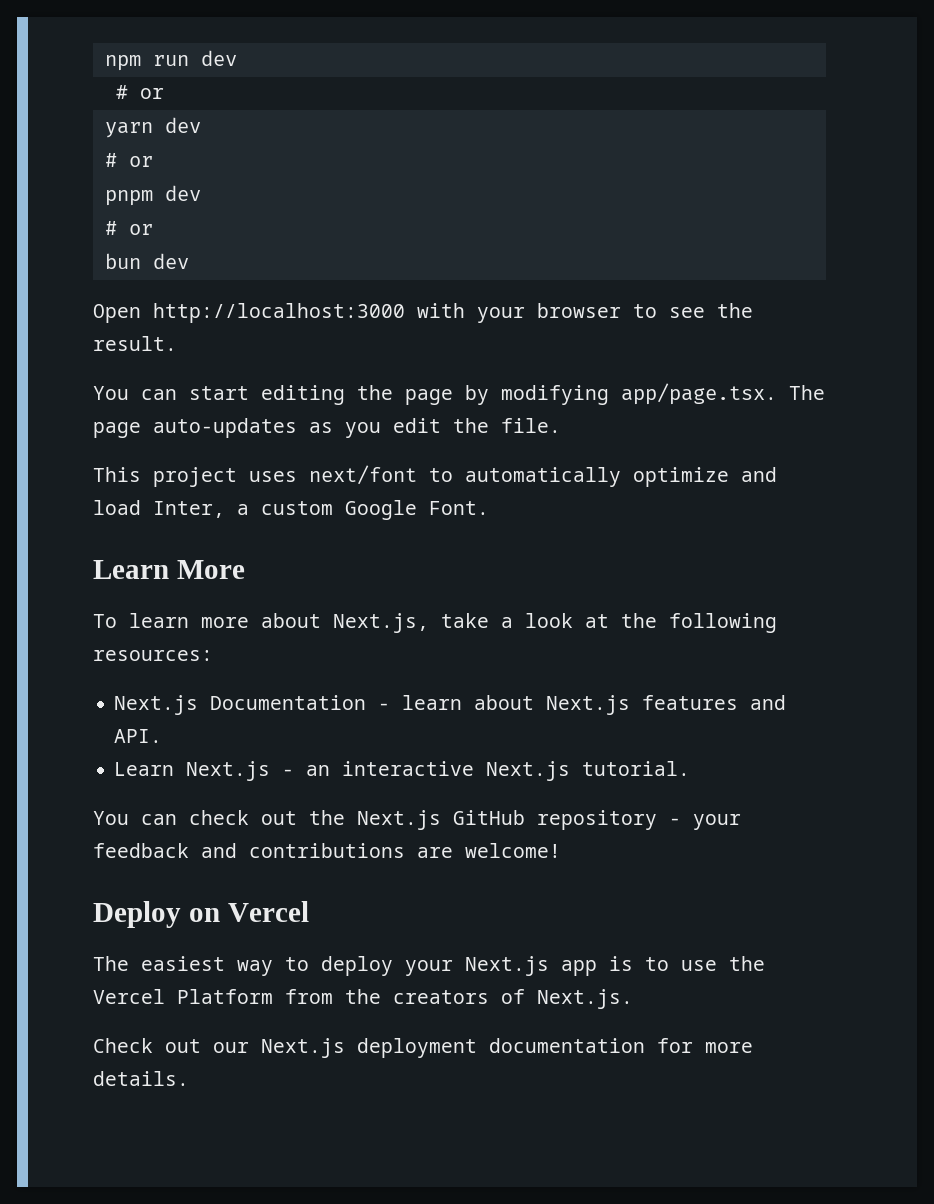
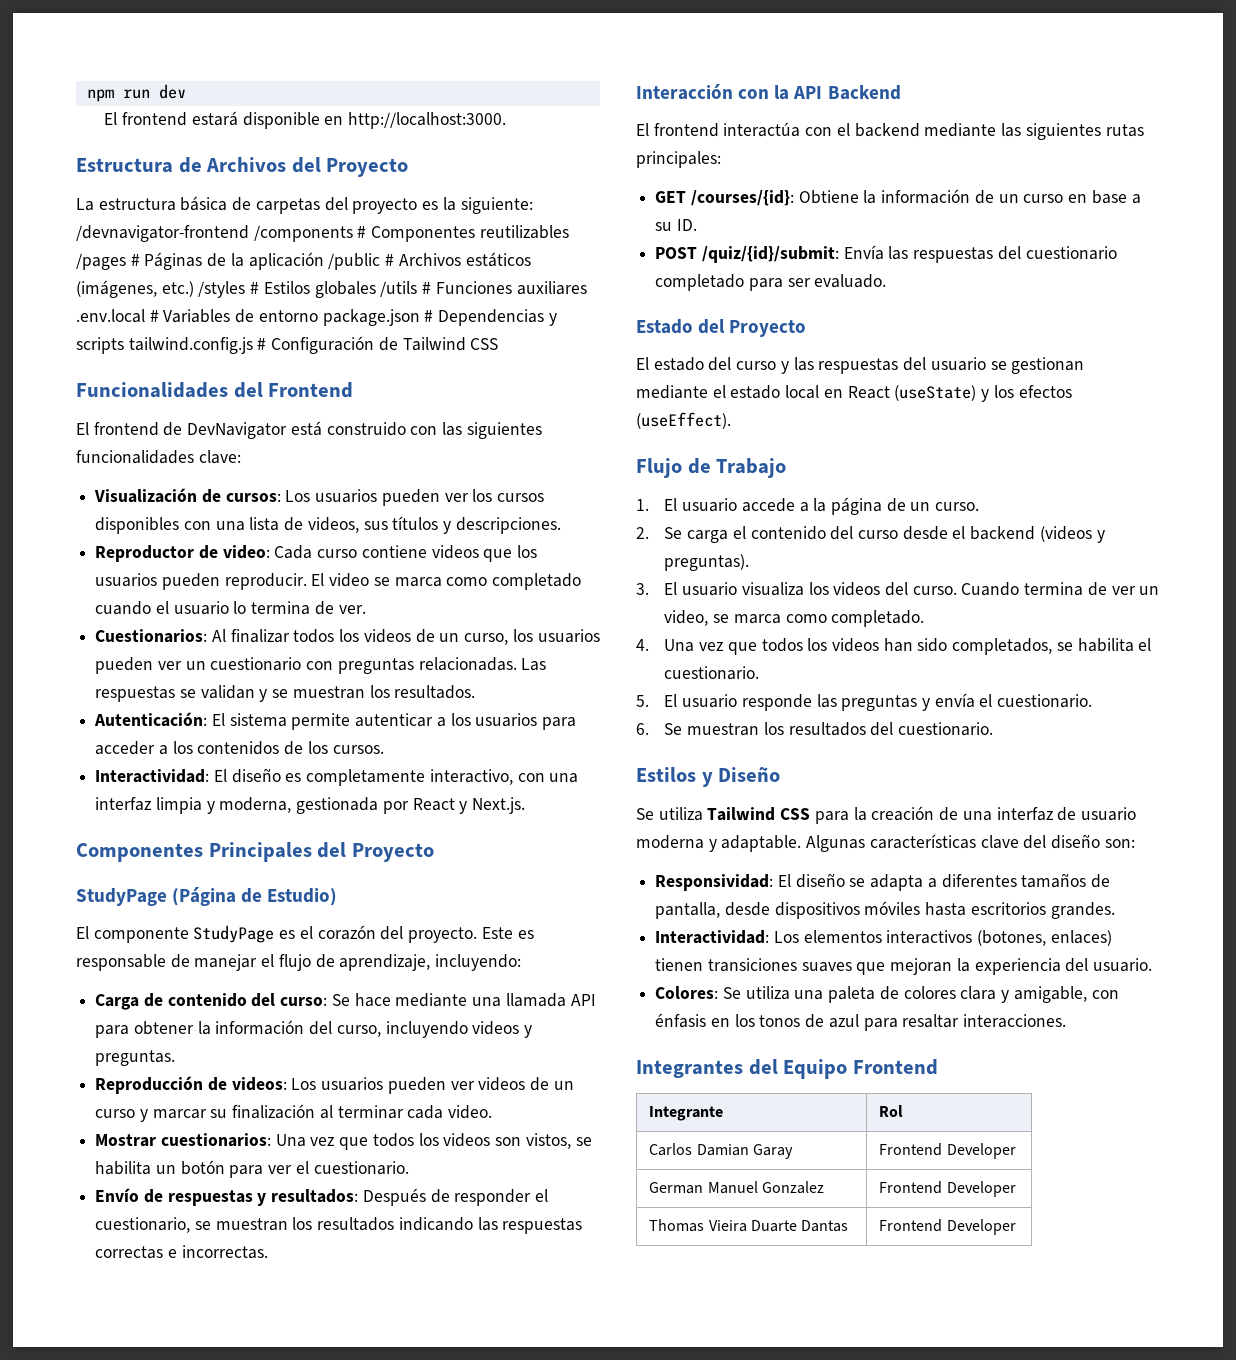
  npm run dev
- # or
- yarn dev
- # or
- pnpm dev
- # or
- bun dev
- Open http://localhost:3000 with your browser to see the result.
- You can start editing the page by modifying app/page.tsx. The page auto-updates as you edit the file.
- This project uses next/font to automatically optimize and load Inter, a custom Google Font.
- Learn More
- To learn more about Next.js, take a look at the following resources:
- Next.js Documentation - learn about Next.js features and API.
- Learn Next.js - an interactive Next.js tutorial.
- You can check out the Next.js GitHub repository - your feedback and contributions are welcome!
- Deploy on Vercel
- The easiest way to deploy your Next.js app is to use the Vercel Platform from the creators of Next.js.
- Check out our Next.js deployment documentation for more details.
+ El frontend estará disponible en http://localhost:3000.
+ Estructura de Archivos del Proyecto
+ La estructura básica de carpetas del proyecto es la siguiente: /devnavigator-frontend /components # Componentes reutilizables /pages # Páginas de la aplicación /public # Archivos estáticos (imágenes, etc.) /styles # Estilos globales /utils # Funciones auxiliares .env.local # Variables de entorno package.json # Dependencias y scripts tailwind.config.js # Configuración de Tailwind CSS
+ Funcionalidades del Frontend
+ El frontend de DevNavigator está construido con las siguientes funcionalidades clave:
+ Visualización de cursos: Los usuarios pueden ver los cursos disponibles con una lista de videos, sus títulos y descripciones.
+ Reproductor de video: Cada curso contiene videos que los usuarios pueden reproducir. El video se marca como completado cuando el usuario lo termina de ver.
+ Cuestionarios: Al finalizar todos los videos de un curso, los usuarios pueden ver un cuestionario con preguntas relacionadas. Las respuestas se validan y se muestran los resultados.
+ Autenticación: El sistema permite autenticar a los usuarios para acceder a los contenidos de los cursos.
+ Interactividad: El diseño es completamente interactivo, con una interfaz limpia y moderna, gestionada por React y Next.js.
+ Componentes Principales del Proyecto
+ StudyPage (Página de Estudio)
+ El componente StudyPage es el corazón del proyecto. Este es responsable de manejar el flujo de aprendizaje, incluyendo:
+ Carga de contenido del curso: Se hace mediante una llamada API para obtener la información del curso, incluyendo videos y preguntas.
+ Reproducción de videos: Los usuarios pueden ver videos de un curso y marcar su finalización al terminar cada video.
+ Mostrar cuestionarios: Una vez que todos los videos son vistos, se habilita un botón para ver el cuestionario.
+ Envío de respuestas y resultados: Después de responder el cuestionario, se muestran los resultados indicando las respuestas correctas e incorrectas.
+ Interacción con la API Backend
+ El frontend interactúa con el backend mediante las siguientes rutas principales:
+ GET /courses/{id}: Obtiene la información de un curso en base a su ID.
+ POST /quiz/{id}/submit: Envía las respuestas del cuestionario completado para ser evaluado.
+ Estado del Proyecto
+ El estado del curso y las respuestas del usuario se gestionan mediante el estado local en React (useState) y los efectos (useEffect).
+ Flujo de Trabajo
+ 1. El usuario accede a la página de un curso.
+ 2. Se carga el contenido del curso desde el backend (videos y preguntas).
+ 3. El usuario visualiza los videos del curso. Cuando termina de ver un video, se marca como completado.
+ 4. Una vez que todos los videos han sido completados, se habilita el cuestionario.
+ 5. El usuario responde las preguntas y envía el cuestionario.
+ 6. Se muestran los resultados del cuestionario.
+ Estilos y Diseño
+ Se utiliza Tailwind CSS para la creación de una interfaz de usuario moderna y adaptable. Algunas características clave del diseño son:
+ Responsividad: El diseño se adapta a diferentes tamaños de pantalla, desde dispositivos móviles hasta escritorios grandes.
+ Interactividad: Los elementos interactivos (botones, enlaces) tienen transiciones suaves que mejoran la experiencia del usuario.
+ Colores: Se utiliza una paleta de colores clara y amigable, con énfasis en los tonos de azul para resaltar interacciones.
+ Integrantes del Equipo Frontend
+ Integrante | Rol
+ Carlos Damian Garay | Frontend Developer
+ German Manuel Gonzalez | Frontend Developer
+ Thomas Vieira Duarte Dantas | Frontend Developer

